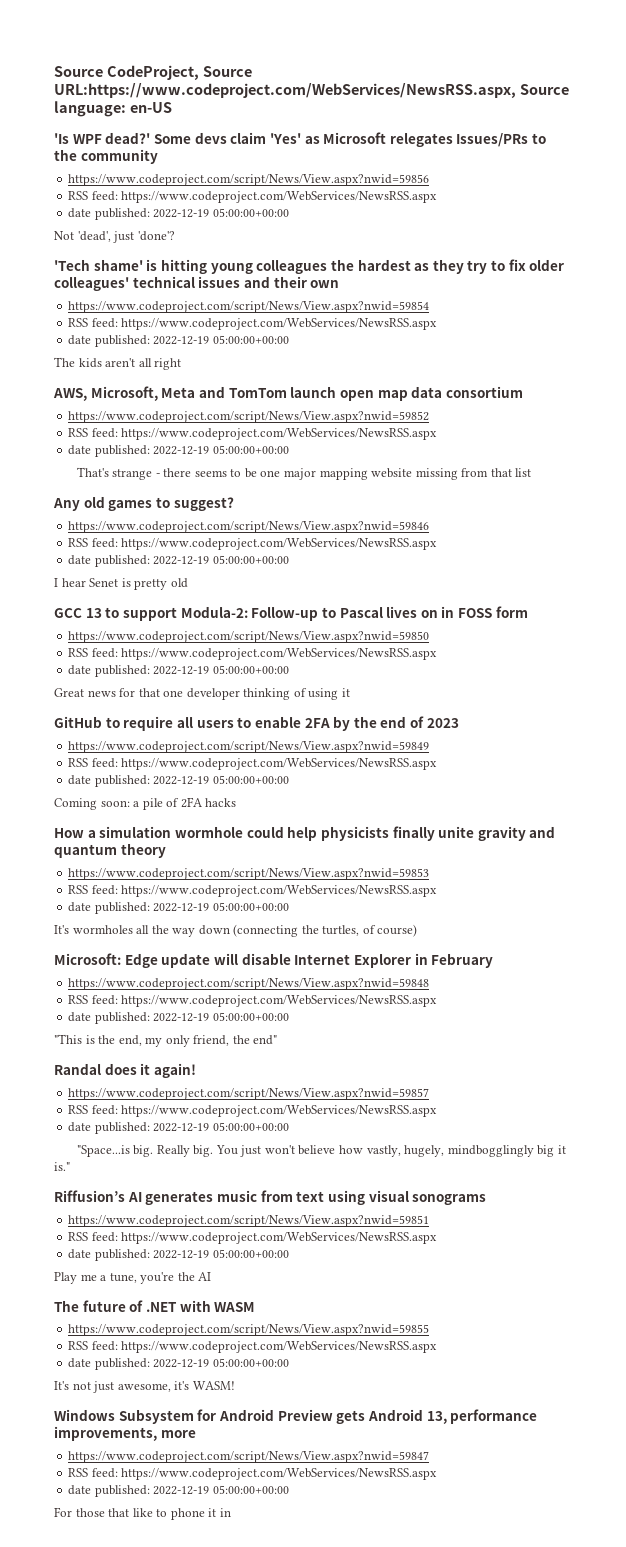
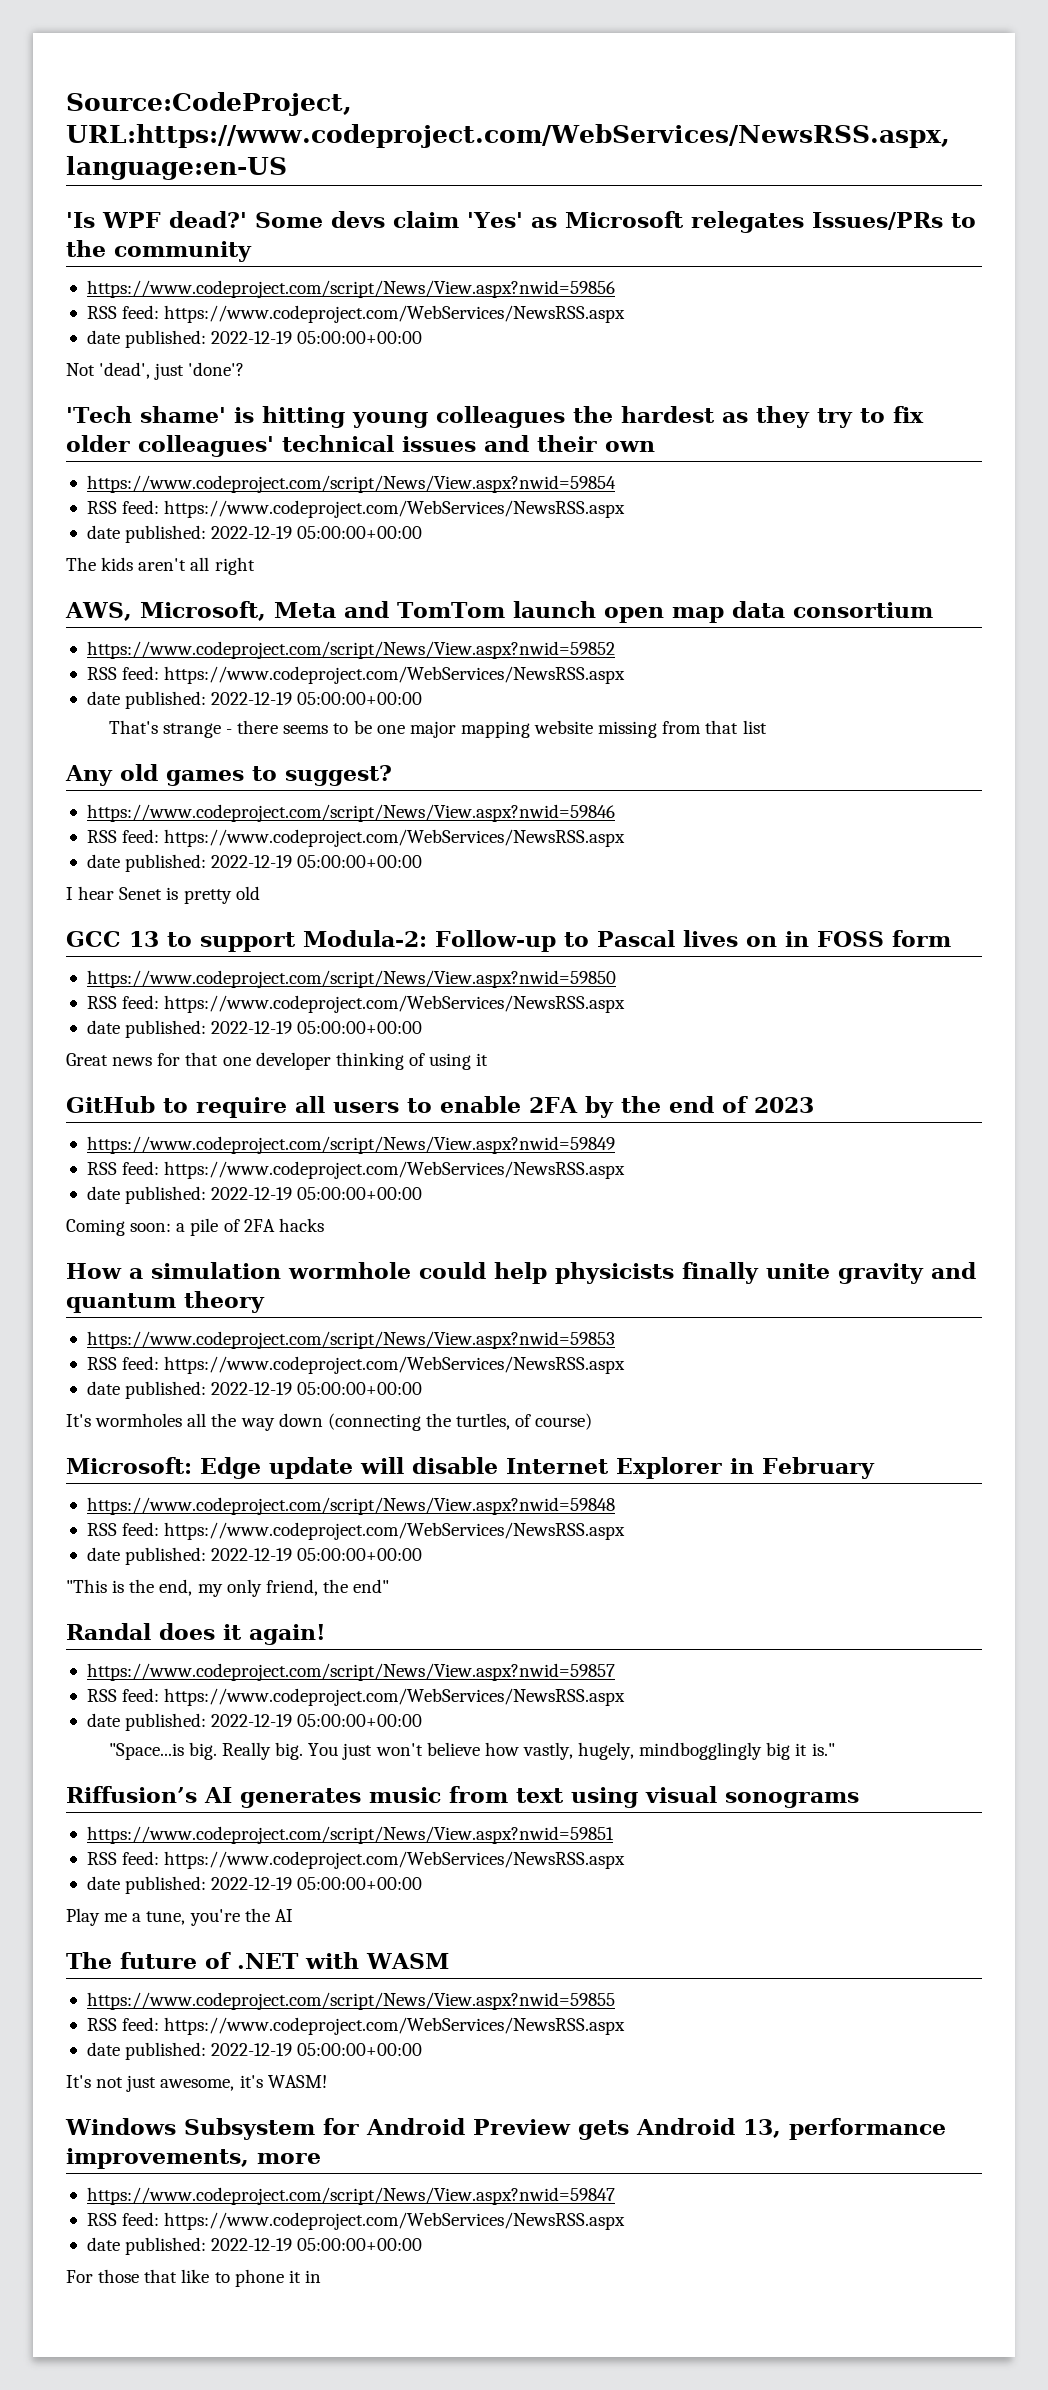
- Source CodeProject, Source URL:https://www.codeproject.com/WebServices/NewsRSS.aspx, Source language: en-US
+ Source:CodeProject, URL:https://www.codeproject.com/WebServices/NewsRSS.aspx, language:en-US

